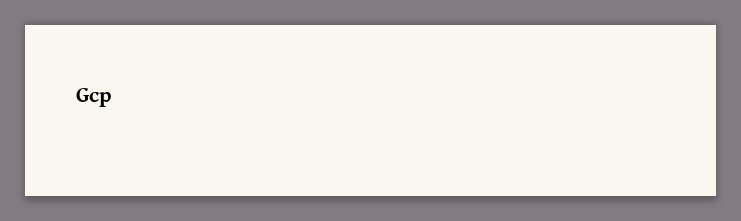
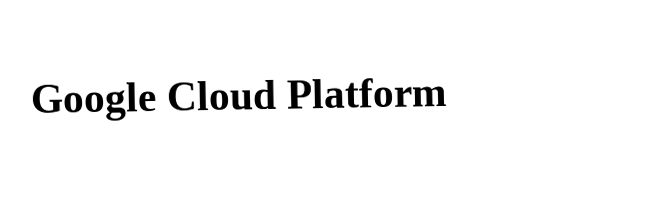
- Gcp
+ Google Cloud Platform

